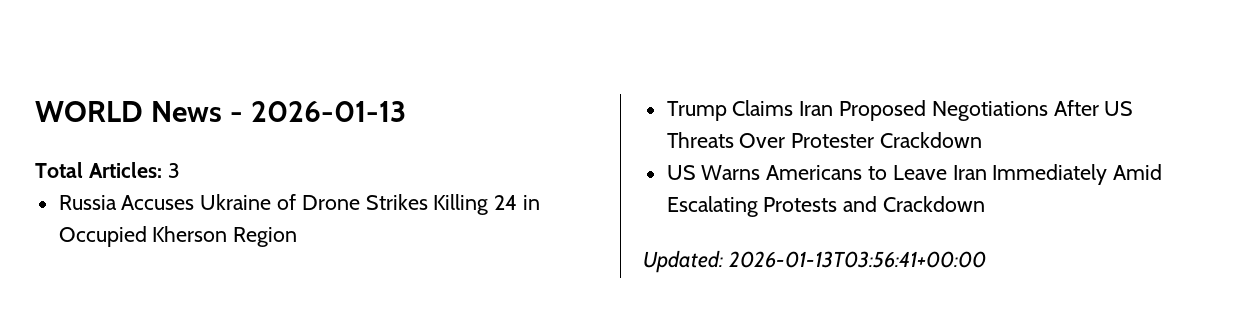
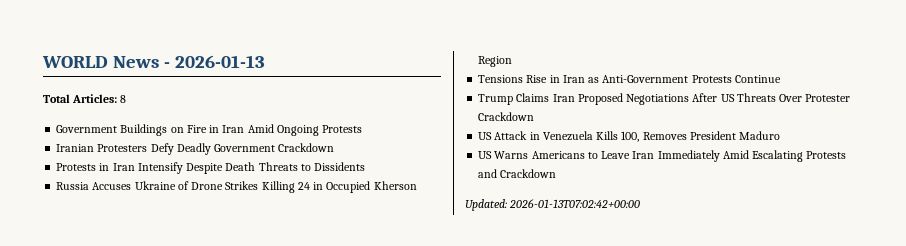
- Total Articles: 3
+ Total Articles: 8
+ Government Buildings on Fire in Iran Amid Ongoing Protests
+ Iranian Protesters Defy Deadly Government Crackdown
+ Protests in Iran Intensify Despite Death Threats to Dissidents
+ Tensions Rise in Iran as Anti-Government Protests Continue
+ US Attack in Venezuela Kills 100, Removes President Maduro
- Updated: 2026-01-13T03:56:41+00:00
+ Updated: 2026-01-13T07:02:42+00:00

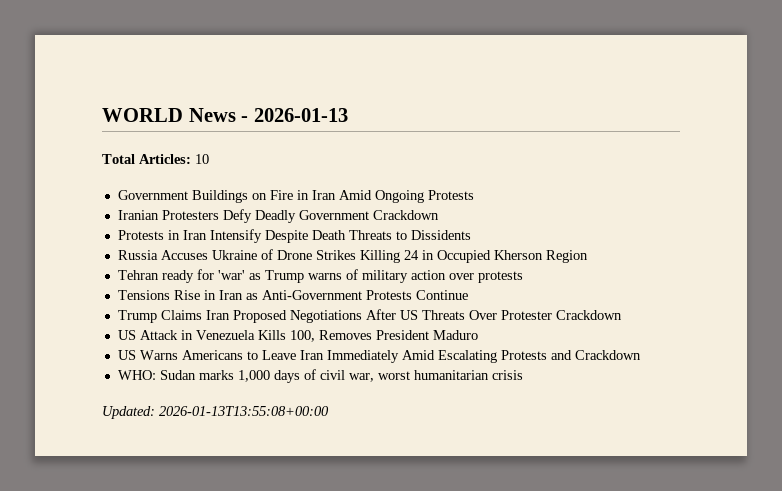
- Total Articles: 8
+ Total Articles: 10
+ Tehran ready for 'war' as Trump warns of military action over protests
+ WHO: Sudan marks 1,000 days of civil war, worst humanitarian crisis
- Updated: 2026-01-13T07:02:42+00:00
+ Updated: 2026-01-13T13:55:08+00:00

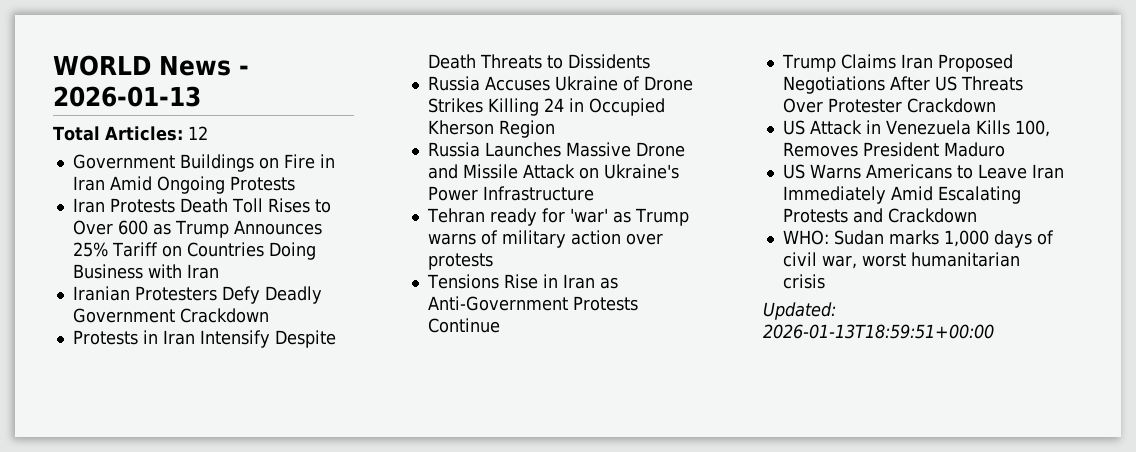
- Total Articles: 10
+ Total Articles: 12
+ Iran Protests Death Toll Rises to Over 600 as Trump Announces 25% Tariff on Countries Doing Business with Iran
+ Russia Launches Massive Drone and Missile Attack on Ukraine's Power Infrastructure
- Updated: 2026-01-13T13:55:08+00:00
+ Updated: 2026-01-13T18:59:51+00:00

